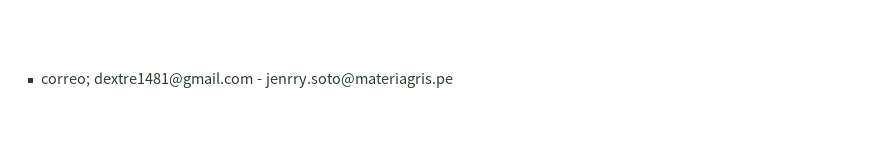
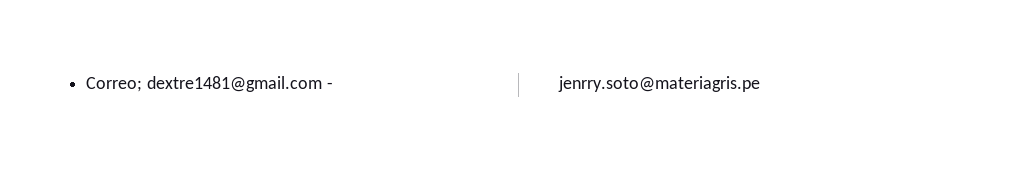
- correo; dextre1481@gmail.com - jenrry.soto@materiagris.pe
+ Correo; dextre1481@gmail.com - jenrry.soto@materiagris.pe

